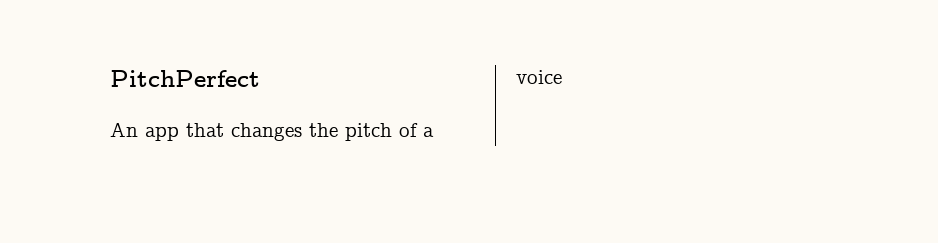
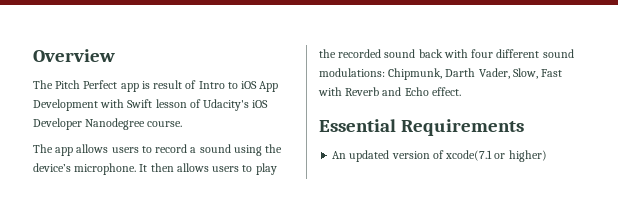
- PitchPerfect
- An app that changes the pitch of a voice
+ Overview
+ The Pitch Perfect app is result of Intro to iOS App Development with Swift lesson of Udacity's iOS Developer Nanodegree course.
+ The app allows users to record a sound using the device’s microphone. It then allows users to play the recorded sound back with four different sound modulations: Chipmunk, Darth Vader, Slow, Fast with Reverb and Echo effect.
+ Essential Requirements
+ An updated version of xcode(7.1 or higher)

